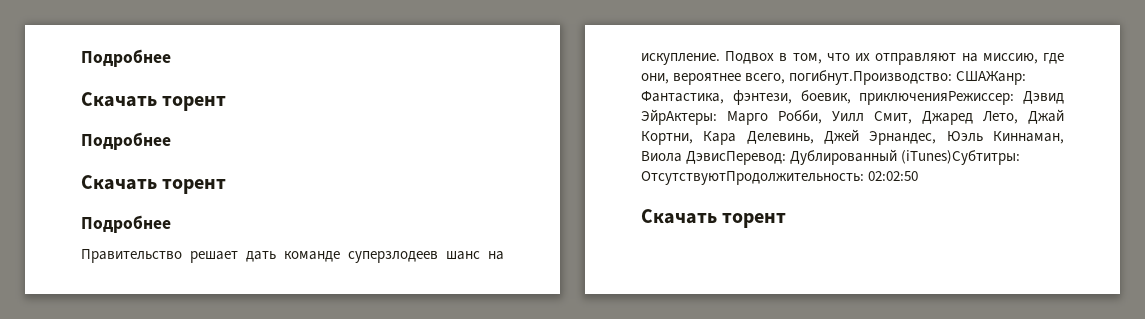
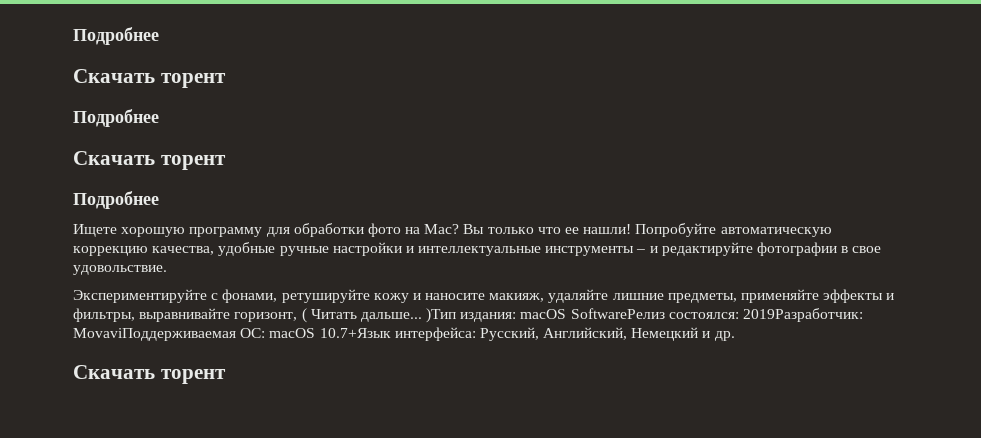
- Правительство решает дать команде суперзлодеев шанс на искупление. Подвох в том, что их отправляют на миссию, где они, вероятнее всего, погибнут.Производство: СШАЖанр: Фантастика, фэнтези, боевик, приключенияРежиссер: Дэвид ЭйрАктеры: Марго Робби, Уилл Смит, Джаред Лето, Джай Кортни, Кара Делевинь, Джей Эрнандес, Юэль Киннаман, Виола ДэвисПеревод: Дублированный (iTunes)Субтитры: ОтсутствуютПродолжительность: 02:02:50
+ Ищете хорошую программу для обработки фото на Mac? Вы только что ее нашли! Попробуйте автоматическую коррекцию качества, удобные ручные настройки и интеллектуальные инструменты – и редактируйте фотографии в свое удовольствие.
+ Экспериментируйте с фонами, ретушируйте кожу и наносите макияж, удаляйте лишние предметы, применяйте эффекты и фильтры, выравнивайте горизонт, ( Читать дальше... )Тип издания: macOS SoftwareРелиз состоялся: 2019Разработчик: MovaviПоддерживаемая ОС: macOS 10.7+Язык интерфейса: Русский, Английский, Немецкий и др.

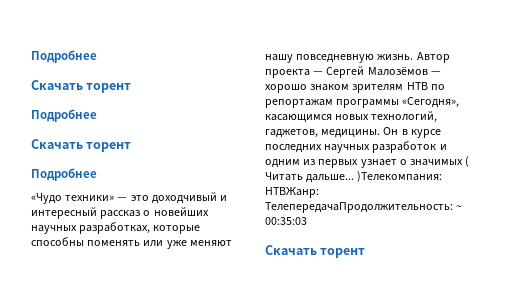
- Ищете хорошую программу для обработки фото на Mac? Вы только что ее нашли! Попробуйте автоматическую коррекцию качества, удобные ручные настройки и интеллектуальные инструменты – и редактируйте фотографии в свое удовольствие.
- Экспериментируйте с фонами, ретушируйте кожу и наносите макияж, удаляйте лишние предметы, применяйте эффекты и фильтры, выравнивайте горизонт, ( Читать дальше... )Тип издания: macOS SoftwareРелиз состоялся: 2019Разработчик: MovaviПоддерживаемая ОС: macOS 10.7+Язык интерфейса: Русский, Английский, Немецкий и др.
+ «Чудо техники» — это доходчивый и интересный рассказ о новейших научных разработках, которые способны поменять или уже меняют нашу повседневную жизнь. Автор проекта — Сергей Малозёмов — хорошо знаком зрителям НТВ по репортажам программы «Сегодня», касающимся новых технологий, гаджетов, медицины. Он в курсе последних научных разработок и одним из первых узнает о значимых ( Читать дальше... )Телекомпания: НТВЖанр: ТелепередачаПродолжительность: ~ 00:35:03

